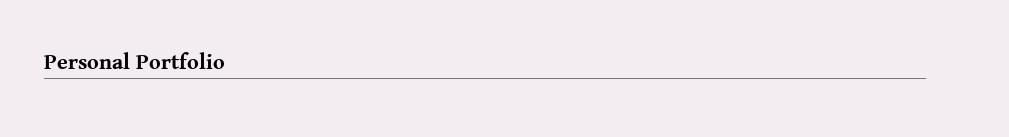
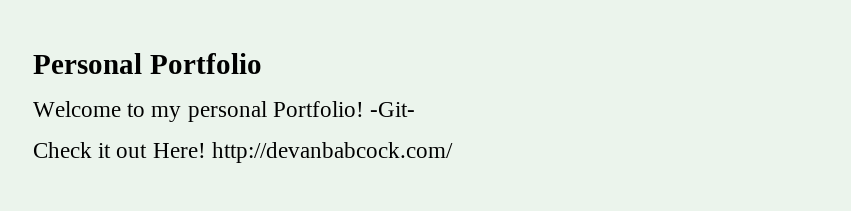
+ Welcome to my personal Portfolio! -Git-
+ Check it out Here! http://devanbabcock.com/

